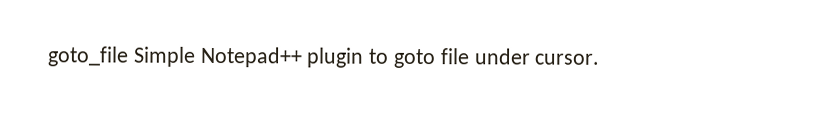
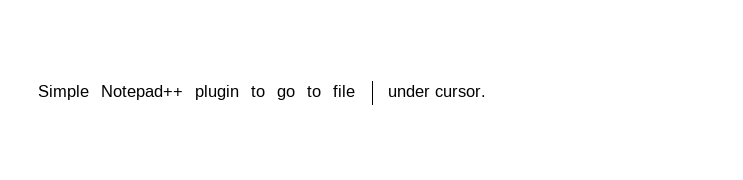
- goto_file Simple Notepad++ plugin to goto file under cursor.
+ Simple Notepad++ plugin to go to file under cursor.

